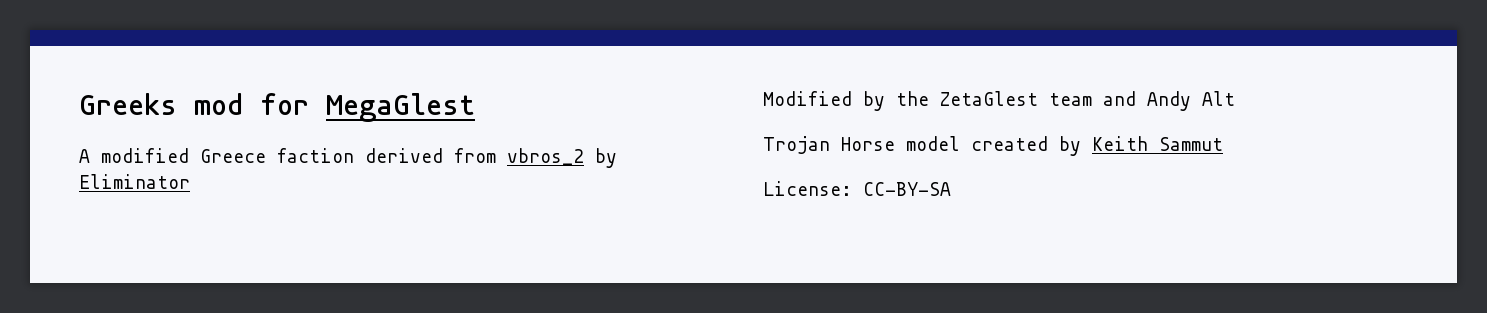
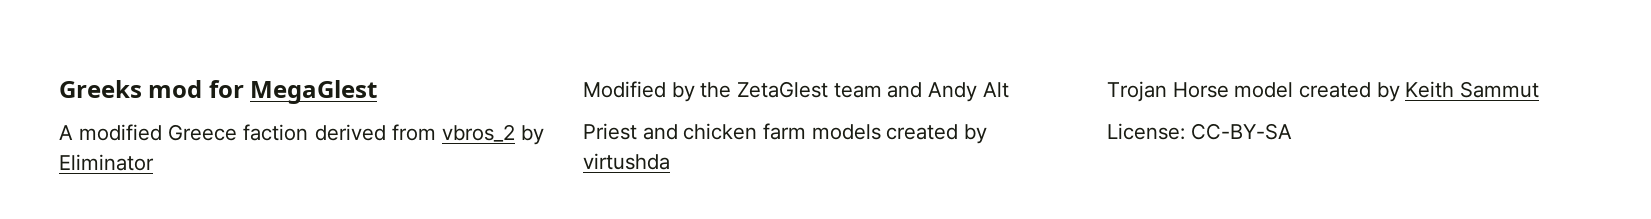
+ Priest and chicken farm models created by virtushda

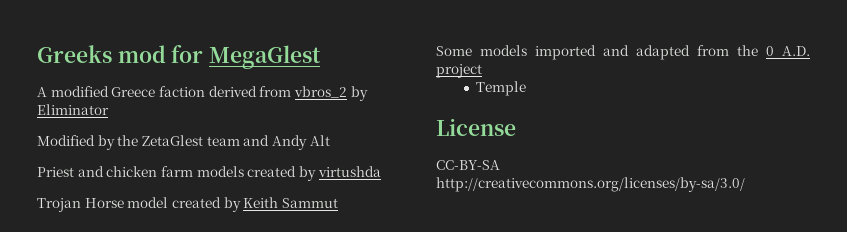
- License: CC-BY-SA
+ Some models imported and adapted from the 0 A.D. project
+ Temple
+ License
+ CC-BY-SA http://creativecommons.org/licenses/by-sa/3.0/

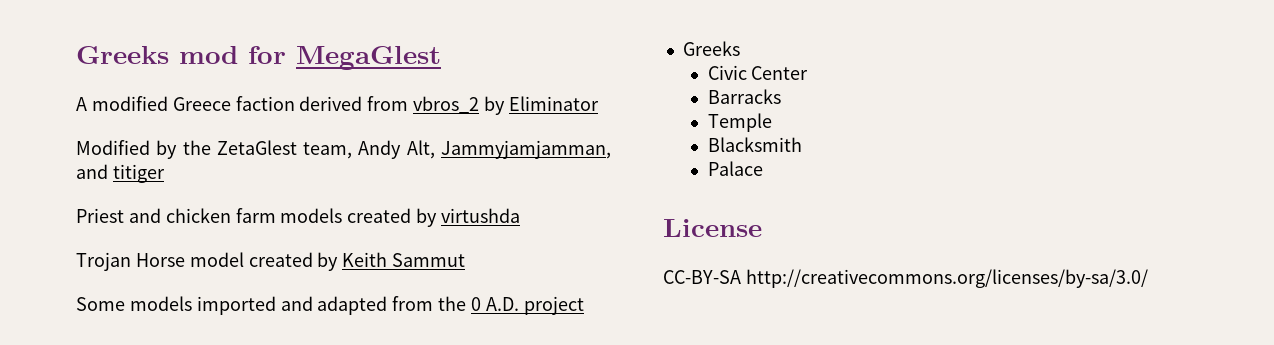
- Modified by the ZetaGlest team and Andy Alt
+ Modified by the ZetaGlest team, Andy Alt, Jammyjamjamman, and titiger
  Some models imported and adapted from the 0 A.D. project
+ Greeks
+ Civic Center
+ Barracks
+ Blacksmith
+ Palace

